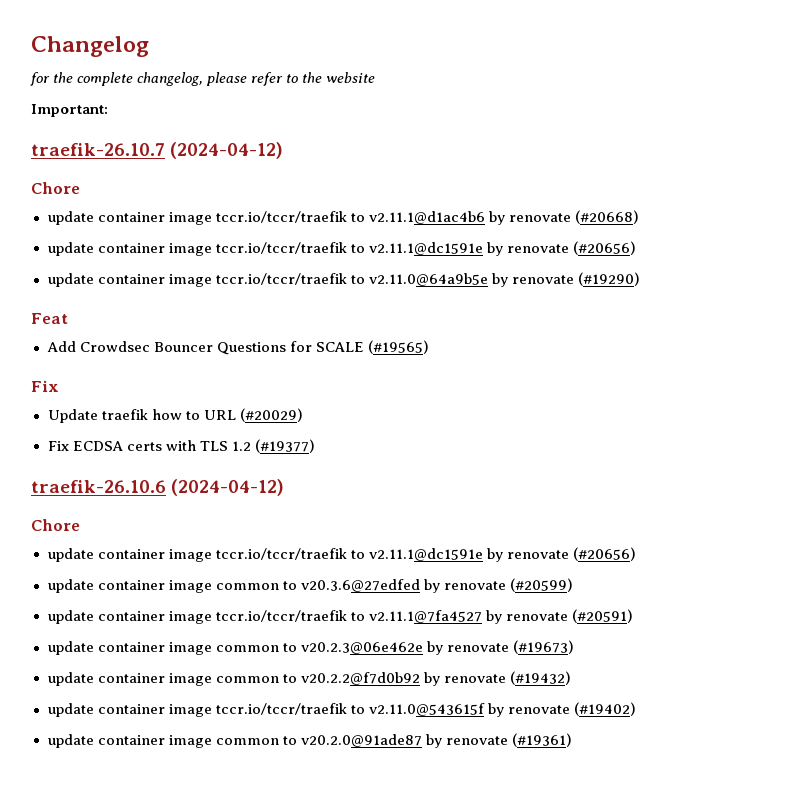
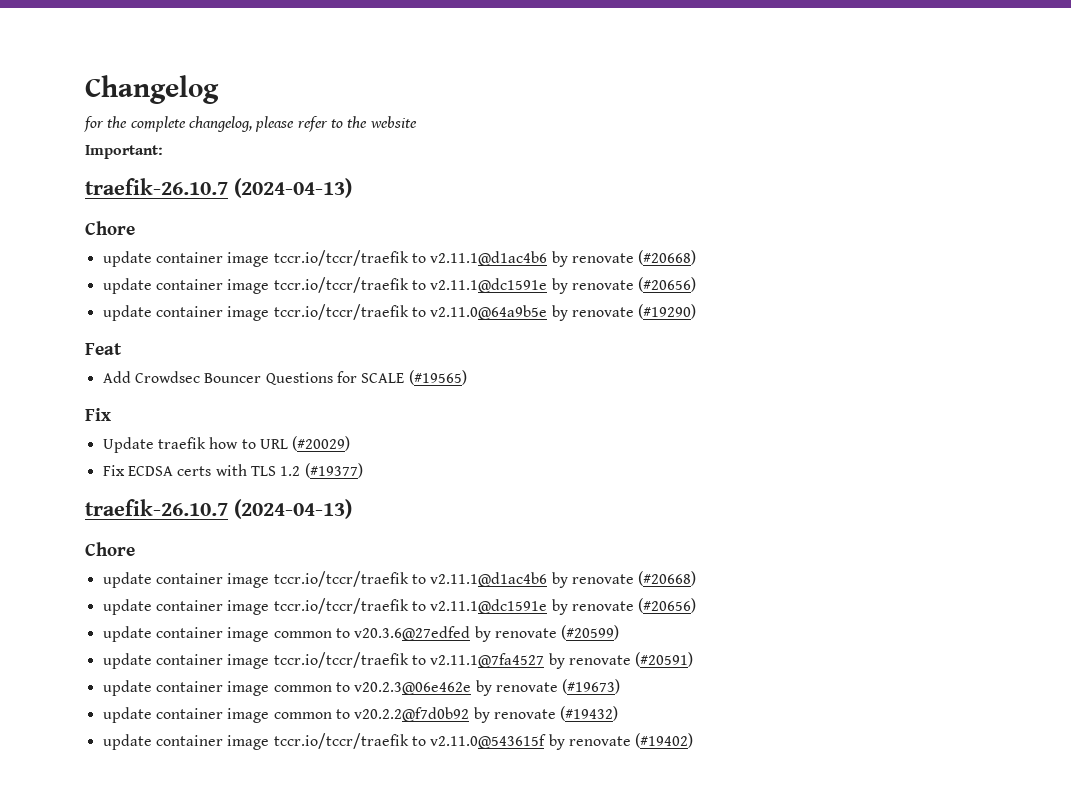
  Important:
- traefik-26.10.7 (2024-04-12)
+ traefik-26.10.7 (2024-04-13)
  Fix ECDSA certs with TLS 1.2 (#19377)
- traefik-26.10.6 (2024-04-12)
+ traefik-26.10.7 (2024-04-13)
  Chore
+ update container image tccr.io/tccr/traefik to v2.11.1@d1ac4b6 by renovate (#20668)
- update container image common to v20.2.0@91ade87 by renovate (#19361)

